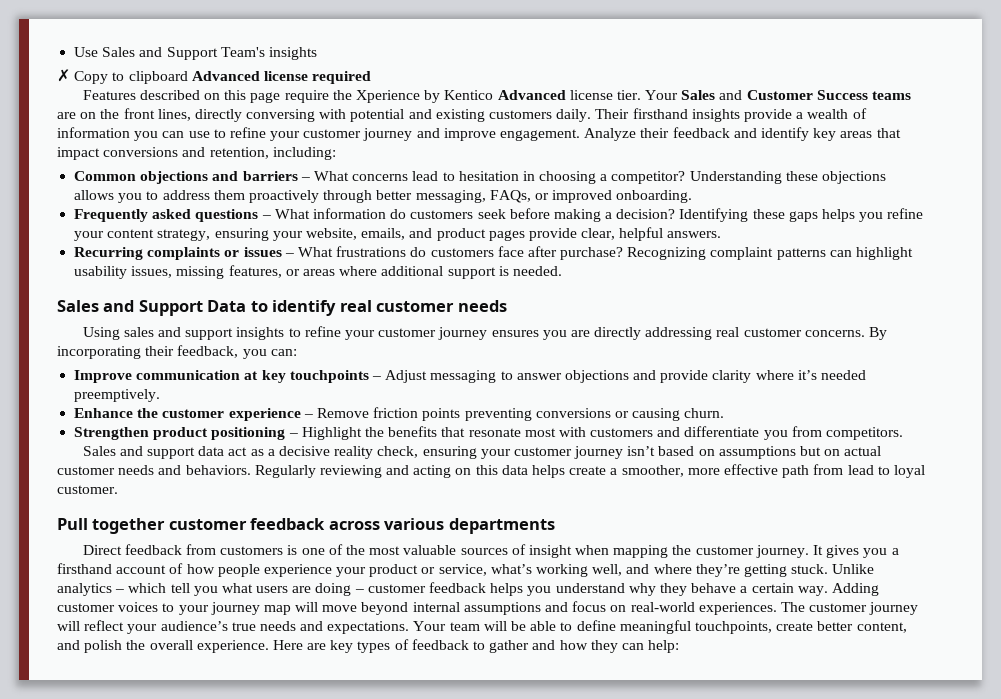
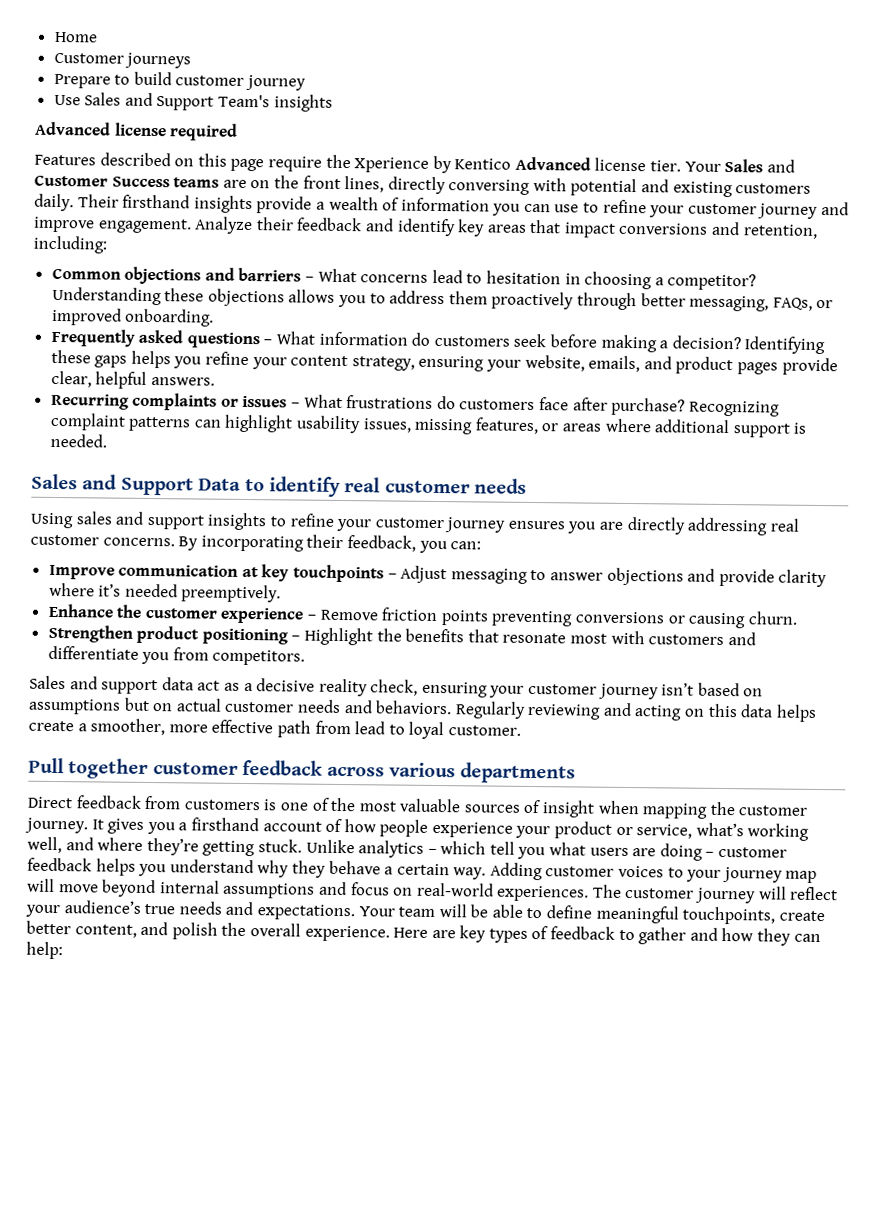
+ Home
+ Customer journeys
+ Prepare to build customer journey
- ✗ Copy to clipboard Advanced license required
+ Advanced license required

